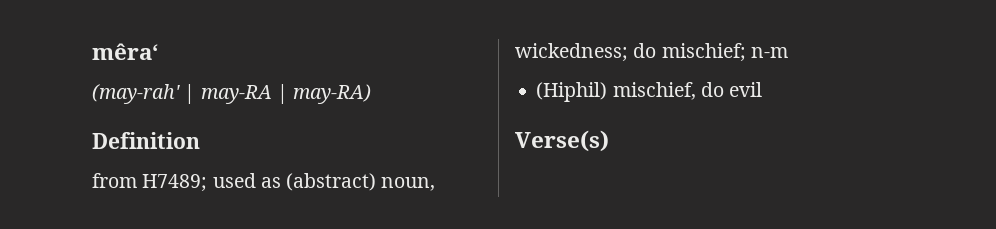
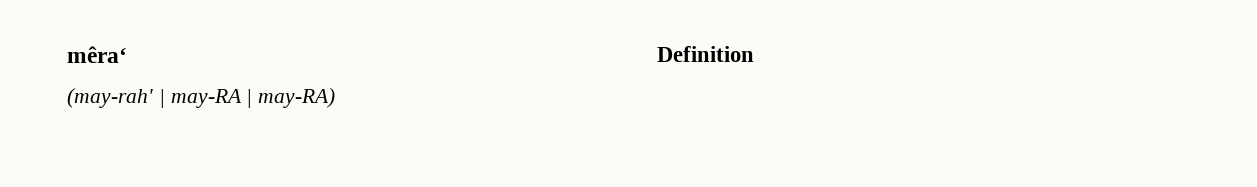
- from H7489; used as (abstract) noun, wickedness; do mischief; n-m
- (Hiphil) mischief, do evil
- Verse(s)

